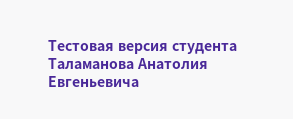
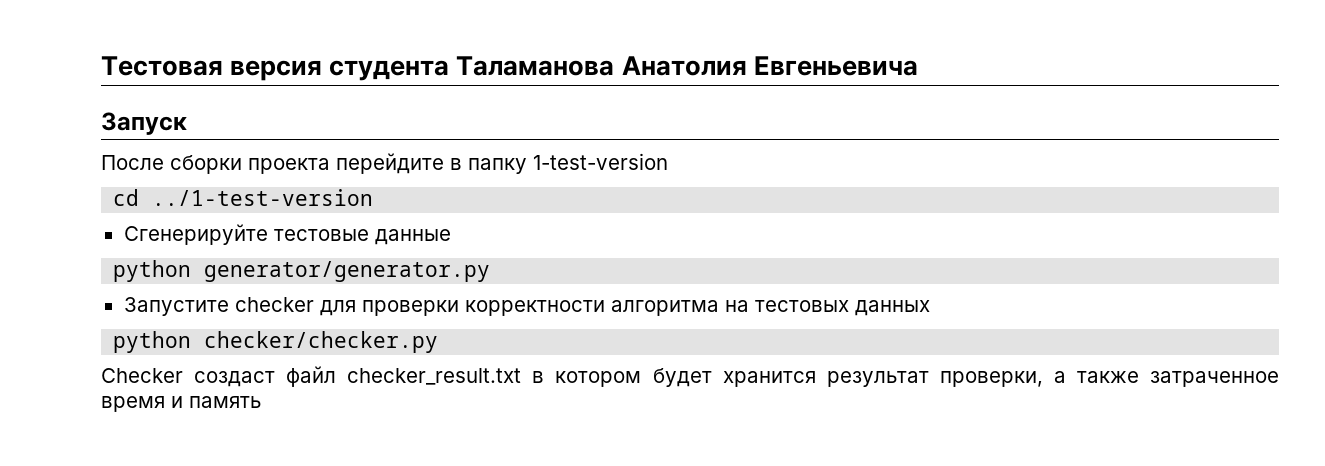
+ Запуск
+ После сборки проекта перейдите в папку 1-test-version
+ cd ../1-test-version
+ Сгенерируйте тестовые данные
+ python generator/generator.py
+ Запустите checker для проверки корректности алгоритма на тестовых данных
+ python checker/checker.py
+ Checker создаст файл checker_result.txt в котором будет хранится результат проверки, а также затраченное время и память

